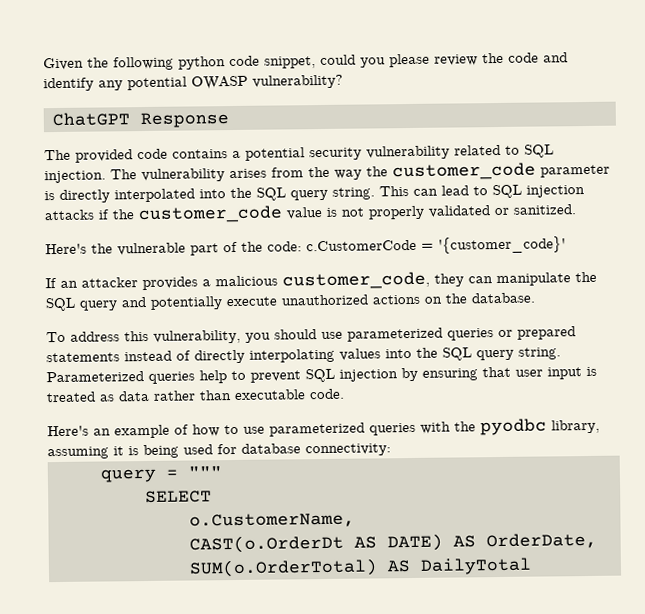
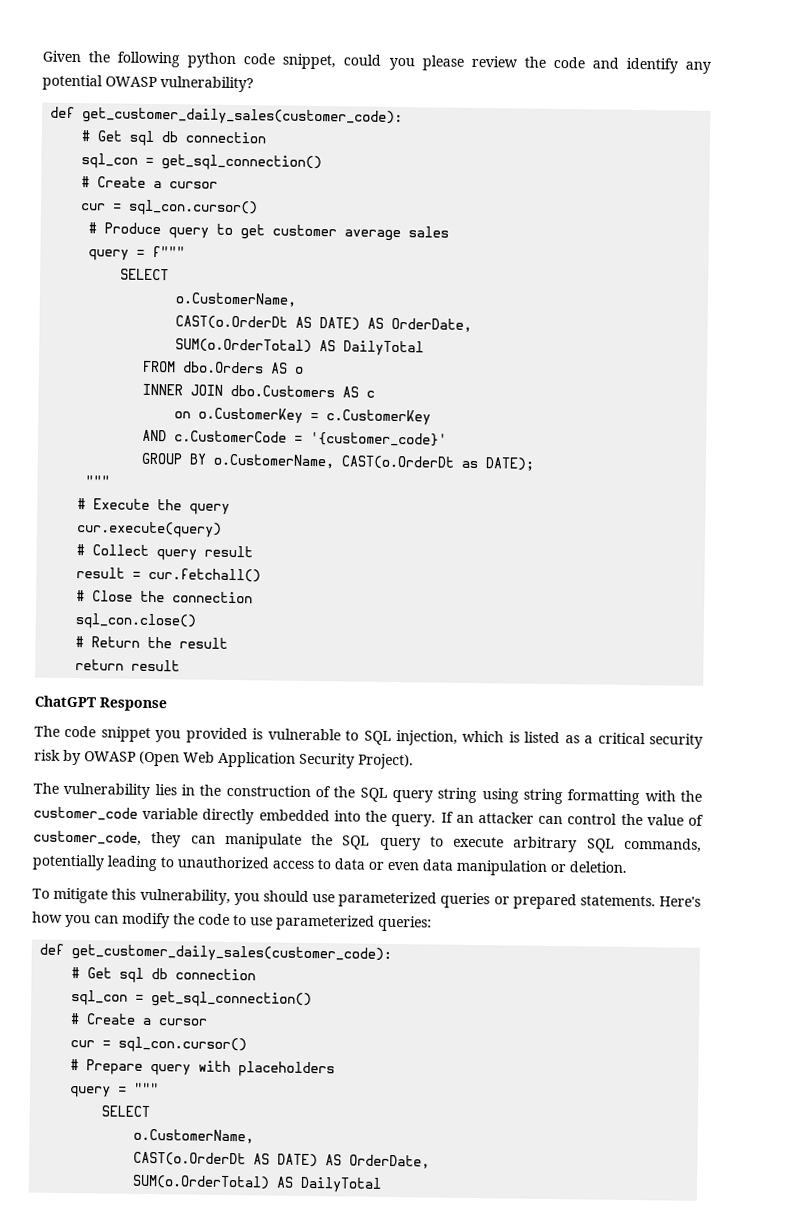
  Given the following python code snippet, could you please review the code and identify any potential OWASP vulnerability?
+ def get_customer_daily_sales(customer_code):
+ # Get sql db connection
+ sql_con = get_sql_connection()
+ # Create a cursor
+ cur = sql_con.cursor()
+ # Produce query to get customer average sales
+ query = f"""
+ SELECT
+ o.CustomerName,
+ CAST(o.OrderDt AS DATE) AS OrderDate,
+ SUM(o.OrderTotal) AS DailyTotal
+ FROM dbo.Orders AS o
+ INNER JOIN dbo.Customers AS c
+ on o.CustomerKey = c.CustomerKey
+ AND c.CustomerCode = '{customer_code}'
+ GROUP BY o.CustomerName, CAST(o.OrderDt as DATE);
+ """
+ # Execute the query
+ cur.execute(query)
+ # Collect query result
+ result = cur.fetchall()
+ # Close the connection
+ sql_con.close()
+ # Return the result
+ return result
  ChatGPT Response
- The provided code contains a potential security vulnerability related to SQL injection. The vulnerability arises from the way the customer_code parameter is directly interpolated into the SQL query string. This can lead to SQL injection attacks if the customer_code value is not properly validated or sanitized.
- Here's the vulnerable part of the code: c.CustomerCode = '{customer_code}'
- If an attacker provides a malicious customer_code, they can manipulate the SQL query and potentially execute unauthorized actions on the database.
+ The code snippet you provided is vulnerable to SQL injection, which is listed as a critical security risk by OWASP (Open Web Application Security Project).
+ The vulnerability lies in the construction of the SQL query string using string formatting with the customer_code variable directly embedded into the query. If an attacker can control the value of customer_code, they can manipulate the SQL query to execute arbitrary SQL commands, potentially leading to unauthorized access to data or even data manipulation or deletion.
- To address this vulnerability, you should use parameterized queries or prepared statements instead of directly interpolating values into the SQL query string. Parameterized queries help to prevent SQL injection by ensuring that user input is treated as data rather than executable code.
- Here's an example of how to use parameterized queries with the pyodbc library, assuming it is being used for database connectivity:
+ To mitigate this vulnerability, you should use parameterized queries or prepared statements. Here's how you can modify the code to use parameterized queries:
+ def get_customer_daily_sales(customer_code):
+ # Get sql db connection
+ sql_con = get_sql_connection()
+ # Create a cursor
+ cur = sql_con.cursor()
+ # Prepare query with placeholders

